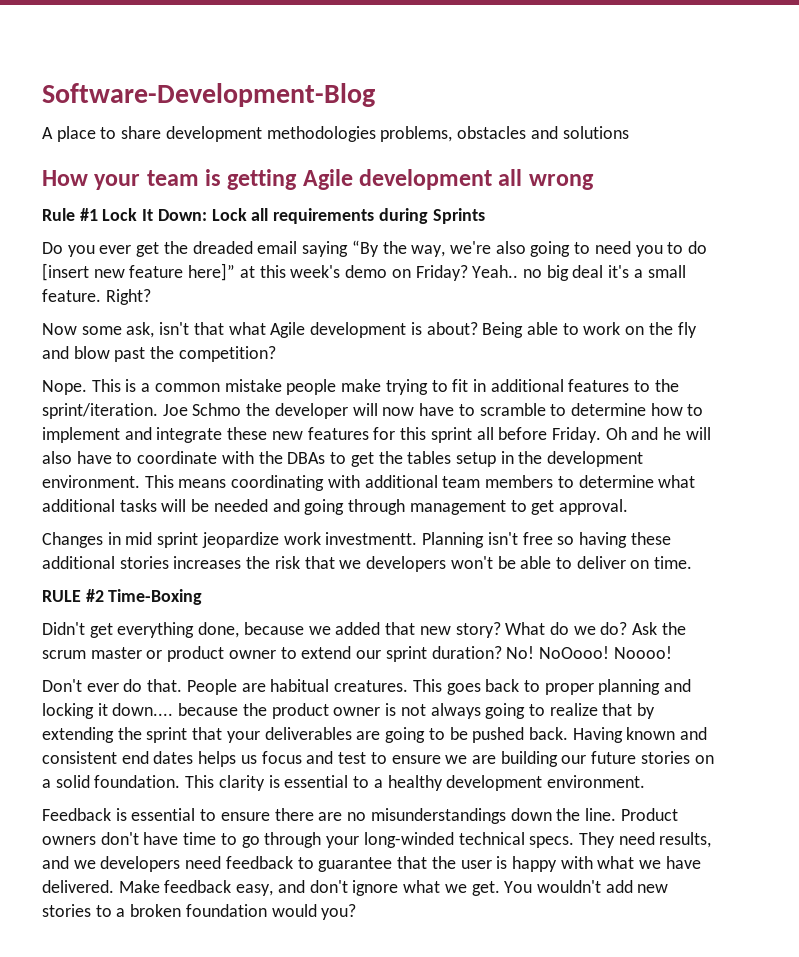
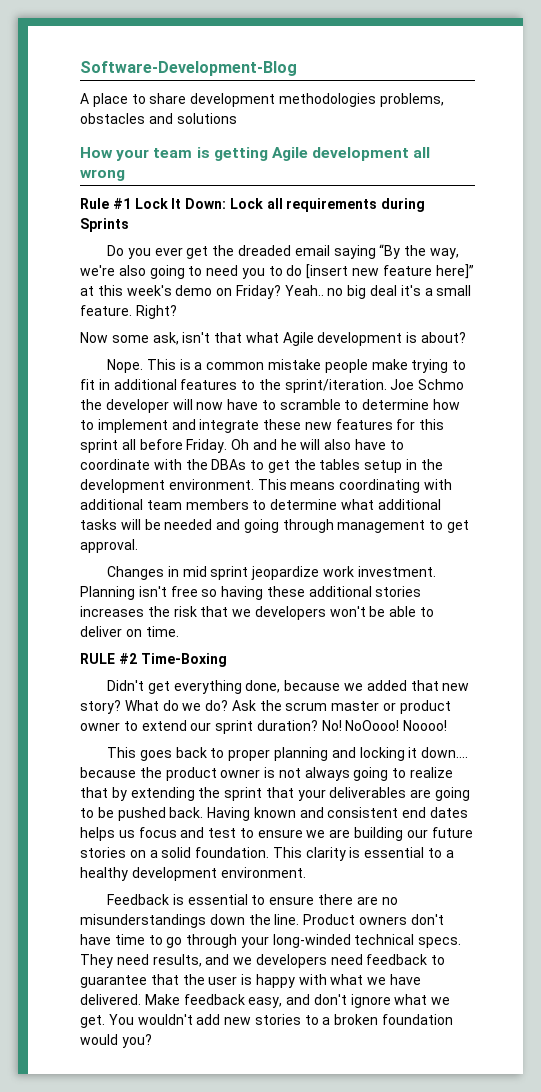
- Being able to work on the fly and blow past the competition?
- Changes in mid sprint jeopardize work investmentt.
+ Changes in mid sprint jeopardize work investment.
- Don't ever do that. People are habitual creatures.

